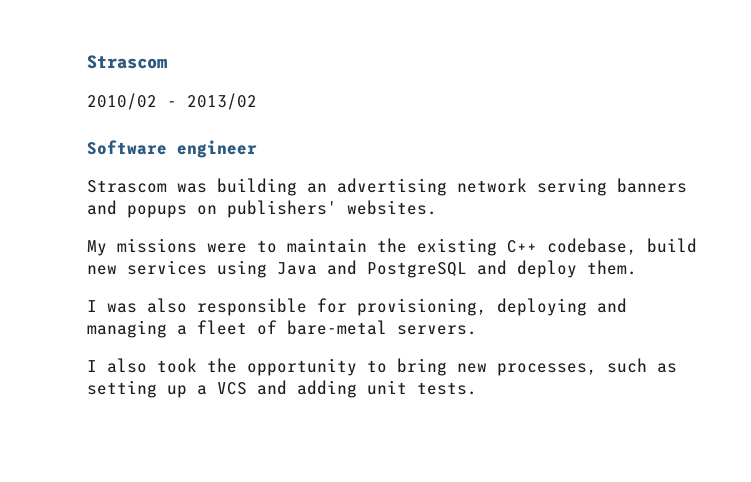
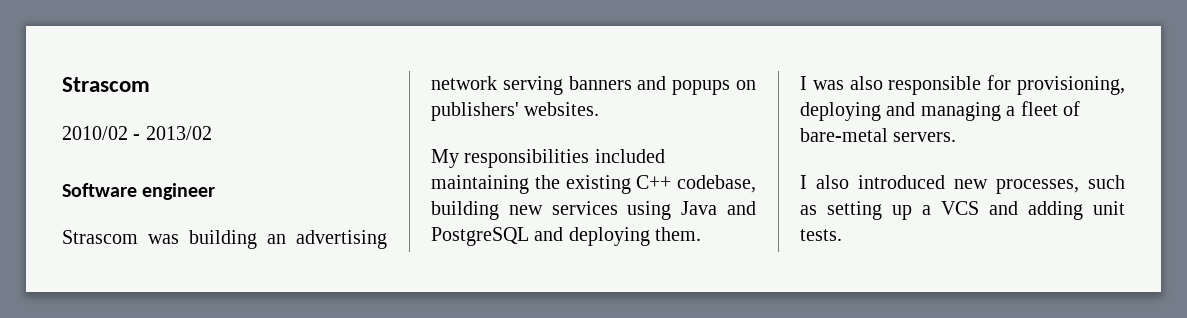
- My missions were to maintain the existing C++ codebase, build new services using Java and PostgreSQL and deploy them.
+ My responsibilities included maintaining the existing C++ codebase, building new services using Java and PostgreSQL and deploying them.
- I also took the opportunity to bring new processes, such as setting up a VCS and adding unit tests.
+ I also introduced new processes, such as setting up a VCS and adding unit tests.

